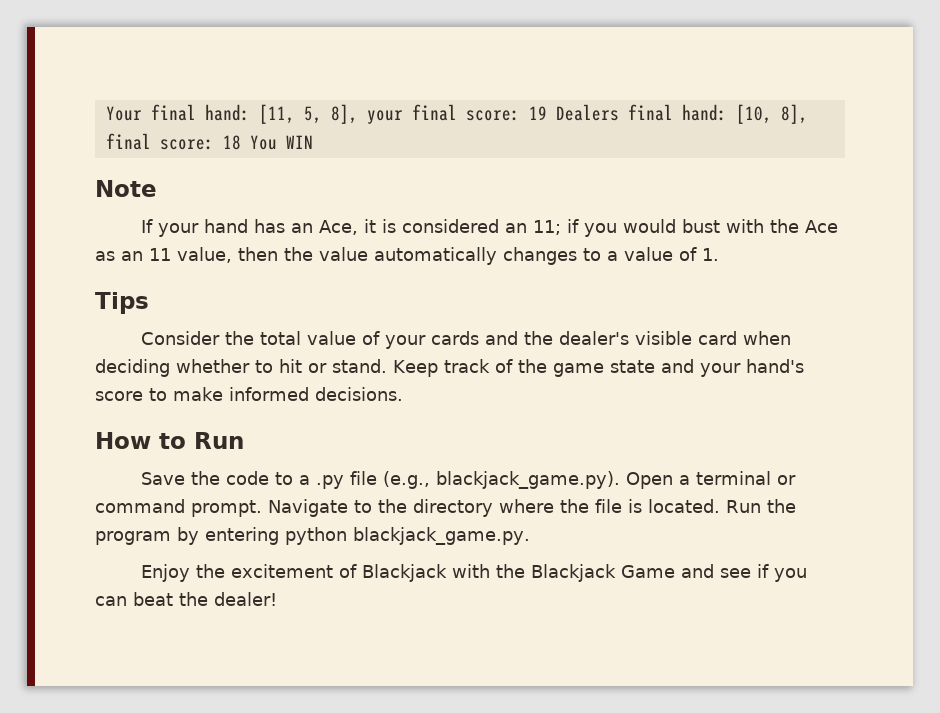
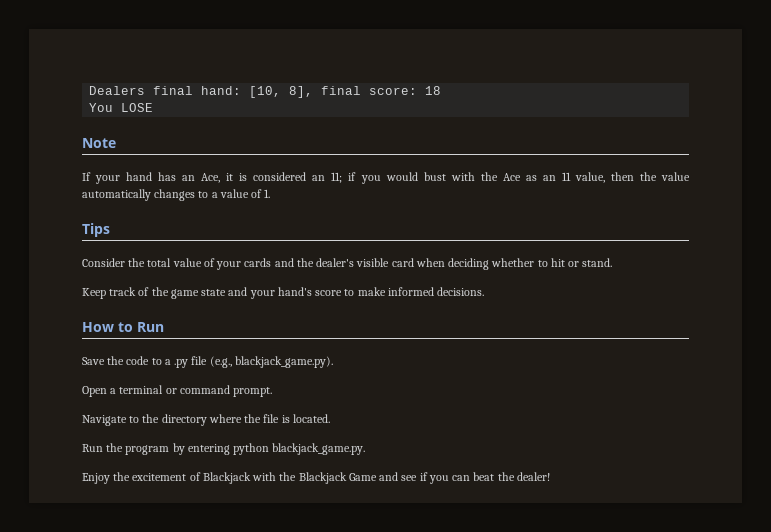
- Your final hand: [11, 5, 8], your final score: 19 Dealers final hand: [10, 8], final score: 18 You WIN
+ Dealers final hand: [10, 8], final score: 18
+ You LOSE
- Consider the total value of your cards and the dealer's visible card when deciding whether to hit or stand. Keep track of the game state and your hand's score to make informed decisions.
+ Consider the total value of your cards and the dealer's visible card when deciding whether to hit or stand.
+ Keep track of the game state and your hand's score to make informed decisions.
- Save the code to a .py file (e.g., blackjack_game.py). Open a terminal or command prompt. Navigate to the directory where the file is located. Run the program by entering python blackjack_game.py.
+ Save the code to a .py file (e.g., blackjack_game.py).
+ Open a terminal or command prompt.
+ Navigate to the directory where the file is located.
+ Run the program by entering python blackjack_game.py.

